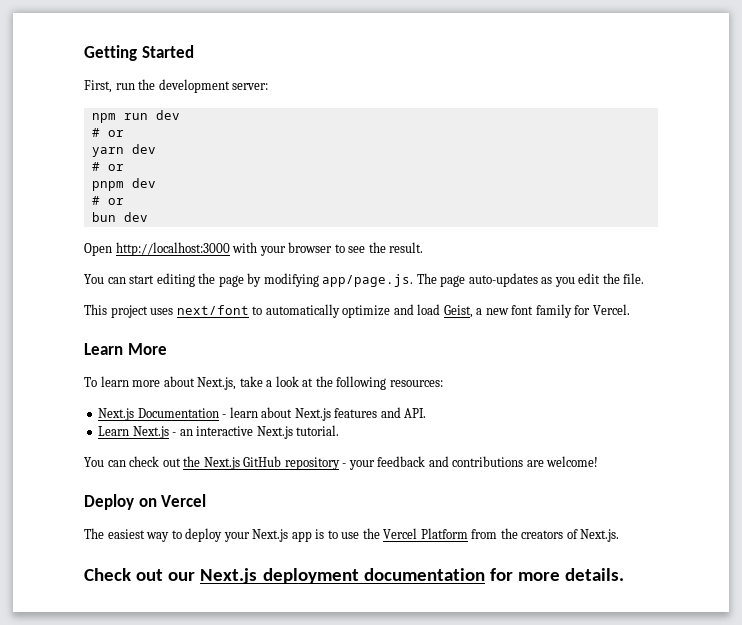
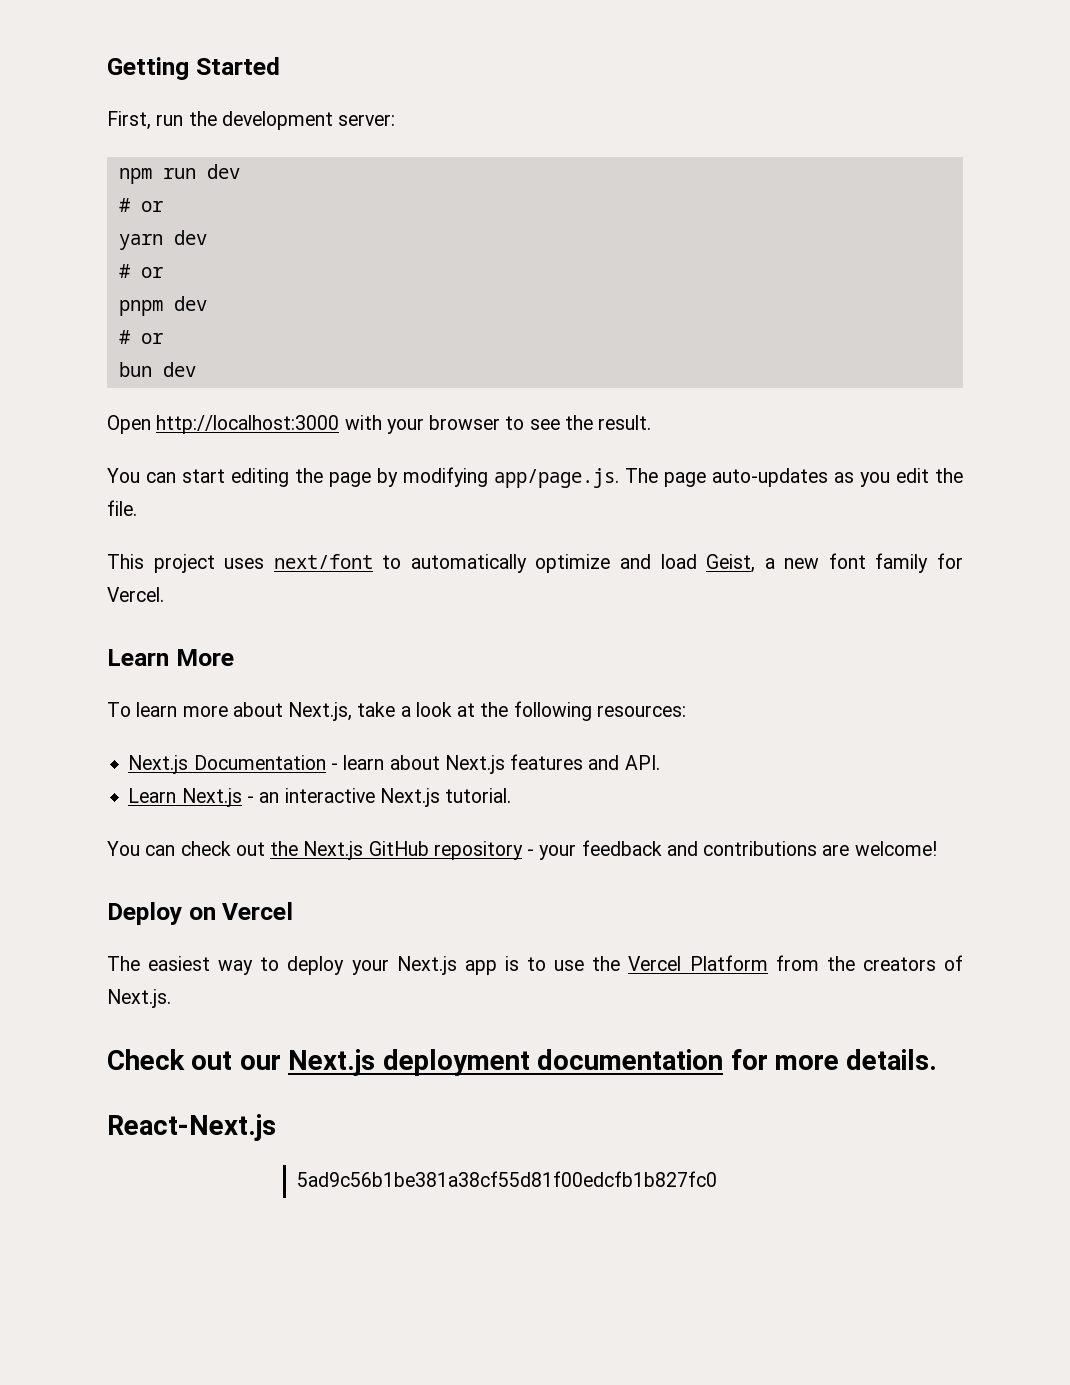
+ React-Next.js
+ 5ad9c56b1be381a38cf55d81f00edcfb1b827fc0

